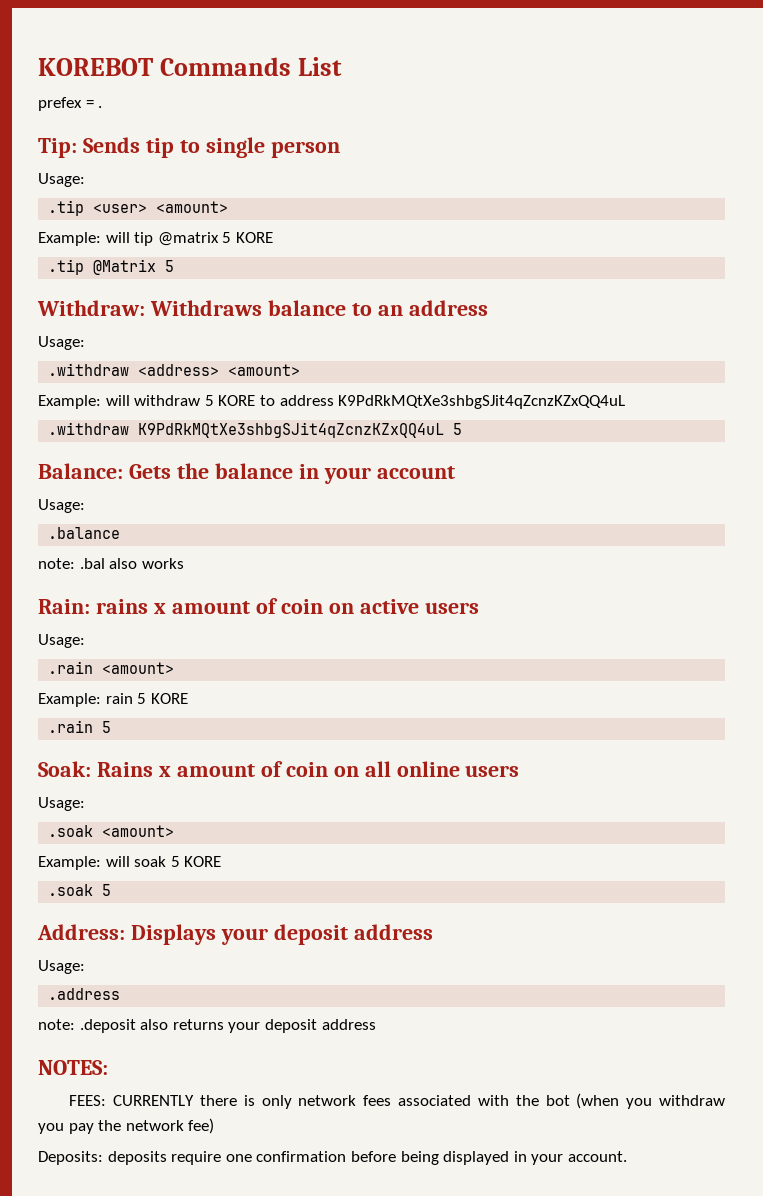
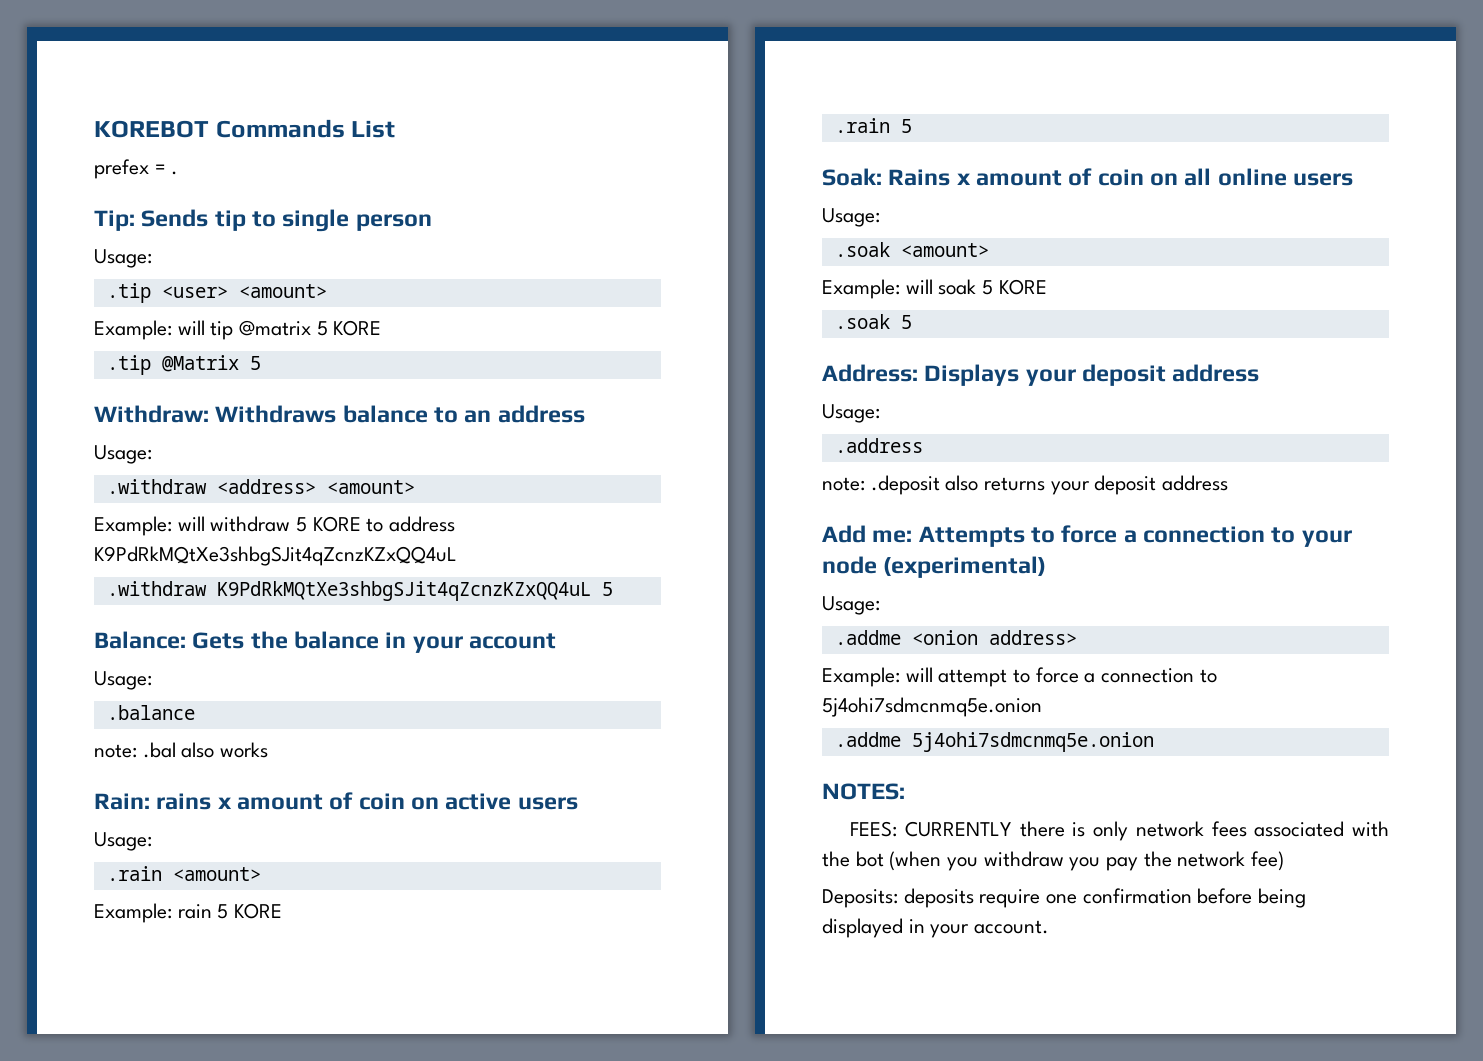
+ Add me: Attempts to force a connection to your node (experimental)
+ Usage:
+ .addme <onion address>
+ Example: will attempt to force a connection to 5j4ohi7sdmcnmq5e.onion
+ .addme 5j4ohi7sdmcnmq5e.onion

